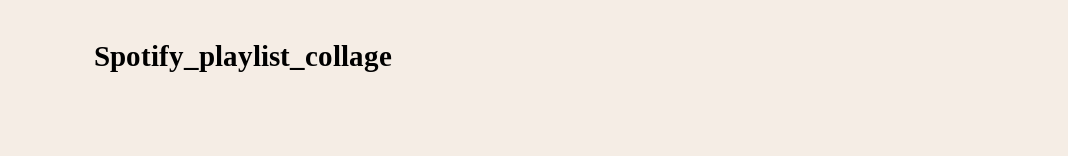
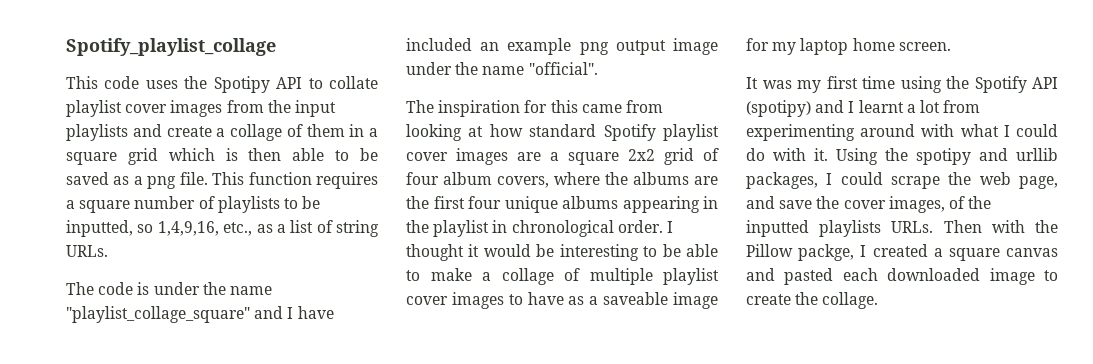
+ This code uses the Spotipy API to collate playlist cover images from the input playlists and create a collage of them in a square grid which is then able to be saved as a png file. This function requires a square number of playlists to be inputted, so 1,4,9,16, etc., as a list of string URLs.
+ The code is under the name "playlist_collage_square" and I have included an example png output image under the name "official".
+ The inspiration for this came from looking at how standard Spotify playlist cover images are a square 2x2 grid of four album covers, where the albums are the first four unique albums appearing in the playlist in chronological order. I thought it would be interesting to be able to make a collage of multiple playlist cover images to have as a saveable image for my laptop home screen.
+ It was my first time using the Spotify API (spotipy) and I learnt a lot from experimenting around with what I could do with it. Using the spotipy and urllib packages, I could scrape the web page, and save the cover images, of the inputted playlists URLs. Then with the Pillow packge, I created a square canvas and pasted each downloaded image to create the collage.

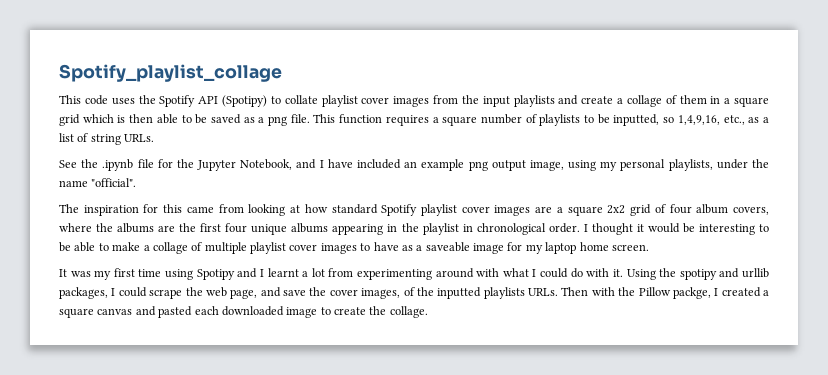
- This code uses the Spotipy API to collate playlist cover images from the input playlists and create a collage of them in a square grid which is then able to be saved as a png file.
+ This code uses the Spotify API (Spotipy) to collate playlist cover images from the input playlists and create a collage of them in a square grid which is then able to be saved as a png file.
- The code is under the name "playlist_collage_square" and I have included an example png output image under the name "official".
+ See the .ipynb file for the Jupyter Notebook, and I have included an example png output image, using my personal playlists, under the name "official".
- It was my first time using the Spotify API (spotipy) and I learnt a lot from experimenting around with what I could do with it.
+ It was my first time using Spotipy and I learnt a lot from experimenting around with what I could do with it.

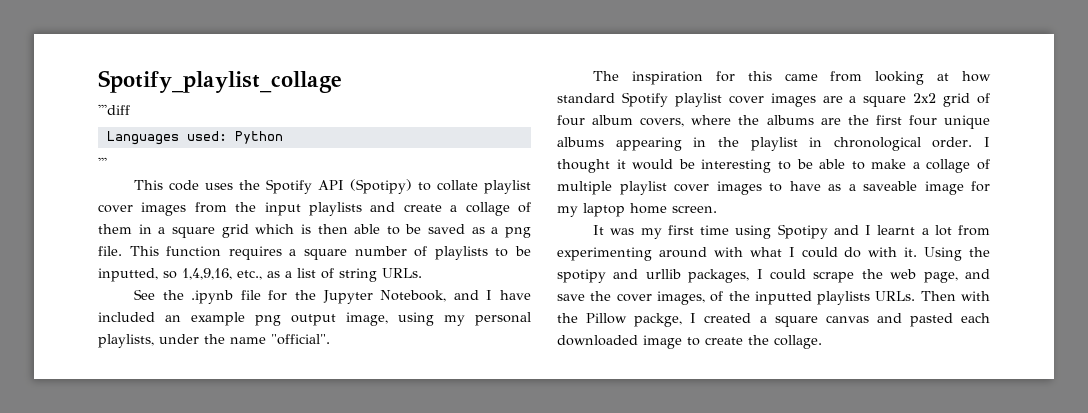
+ '''diff
+ Languages used: Python
+ '''

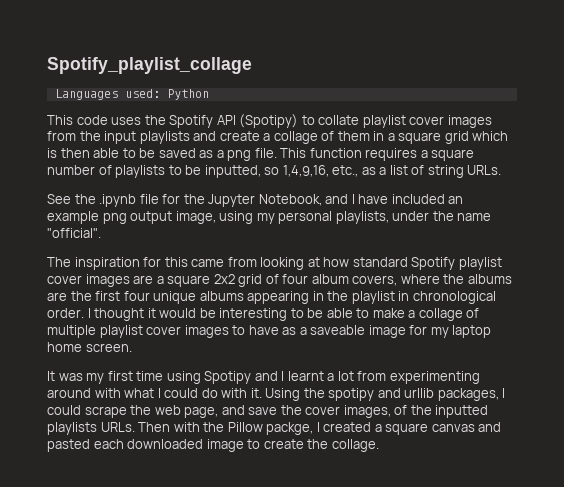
- '''diff
- '''

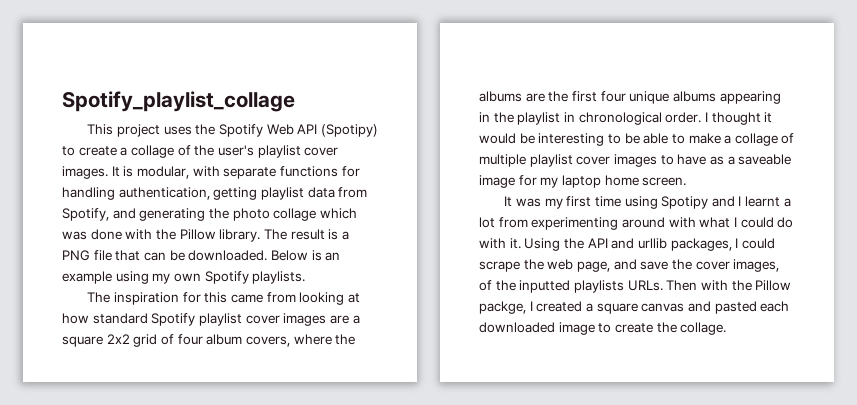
- Languages used: Python
- This code uses the Spotify API (Spotipy) to collate playlist cover images from the input playlists and create a collage of them in a square grid which is then able to be saved as a png file. This function requires a square number of playlists to be inputted, so 1,4,9,16, etc., as a list of string URLs.
- See the .ipynb file for the Jupyter Notebook, and I have included an example png output image, using my personal playlists, under the name "official".
+ This project uses the Spotify Web API (Spotipy) to create a collage of the user's playlist cover images. It is modular, with separate functions for handling authentication, getting playlist data from Spotify, and generating the photo collage which was done with the Pillow library. The result is a PNG file that can be downloaded. Below is an example using my own Spotify playlists.
- Using the spotipy and urllib packages, I could scrape the web page, and save the cover images, of the inputted playlists URLs.
+ Using the API and urllib packages, I could scrape the web page, and save the cover images, of the inputted playlists URLs.

